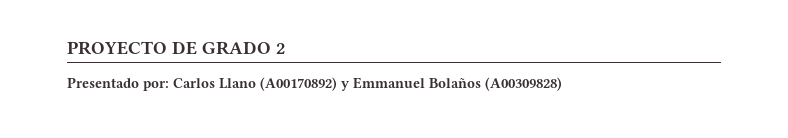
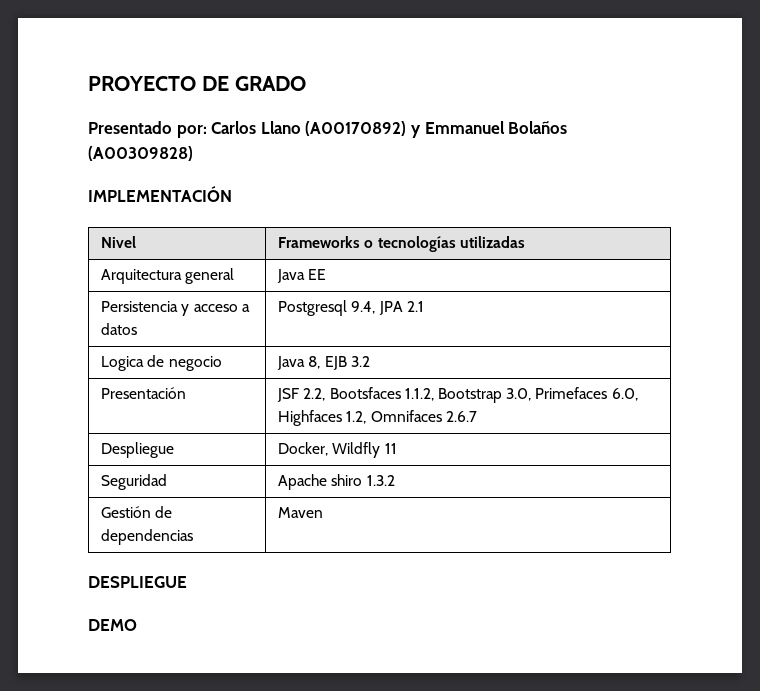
- PROYECTO DE GRADO 2
+ PROYECTO DE GRADO
+ IMPLEMENTACIÓN
+ Nivel | Frameworks o tecnologías utilizadas
+ Arquitectura general | Java EE
+ Persistencia y acceso a datos | Postgresql 9.4, JPA 2.1
+ Logica de negocio | Java 8, EJB 3.2
+ Presentación | JSF 2.2, Bootsfaces 1.1.2, Bootstrap 3.0, Primefaces 6.0, Highfaces 1.2, Omnifaces 2.6.7
+ Despliegue | Docker, Wildfly 11
+ Seguridad | Apache shiro 1.3.2
+ Gestión de dependencias | Maven
+ DESPLIEGUE
+ DEMO

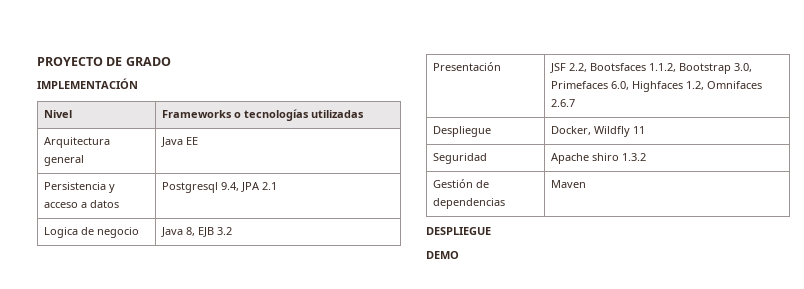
- Presentado por: Carlos Llano (A00170892) y Emmanuel Bolaños (A00309828)

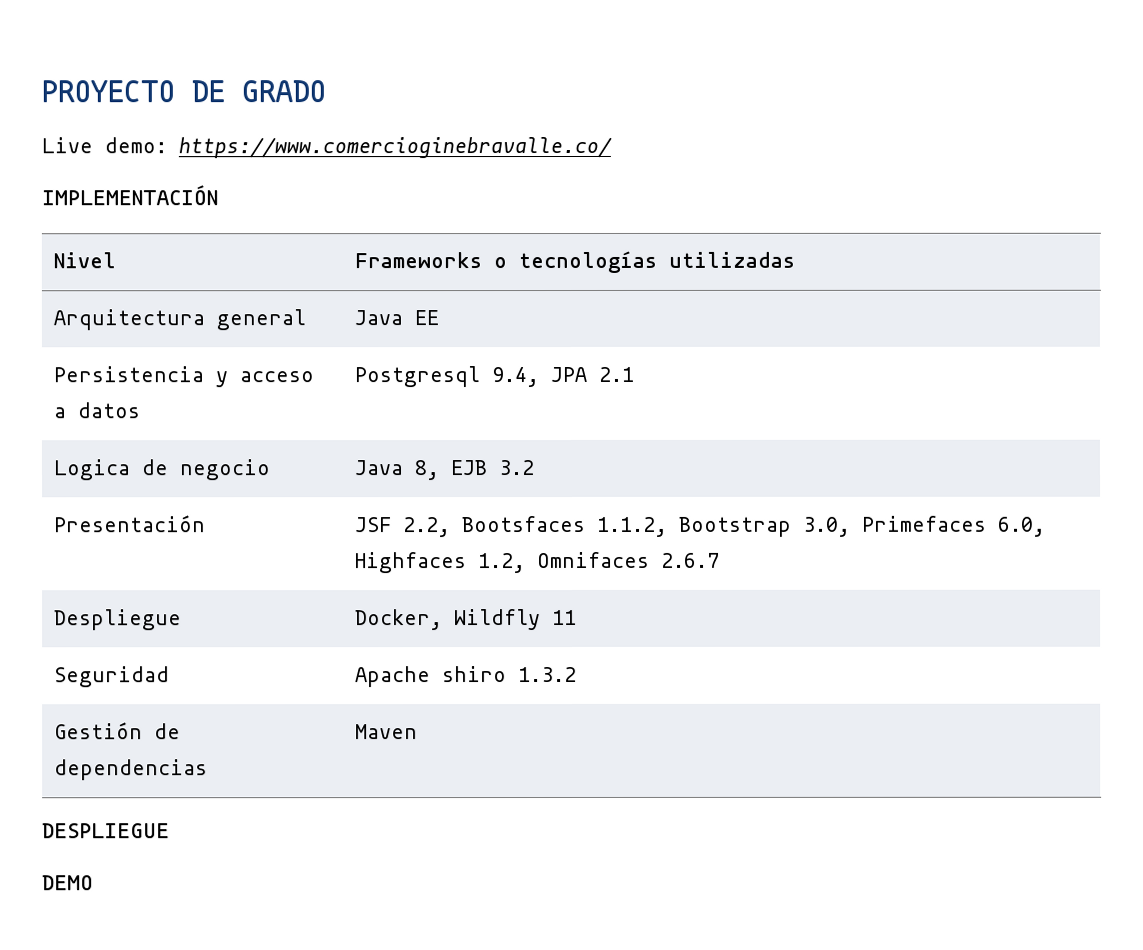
+ Live demo: https://www.comercioginebravalle.co/

